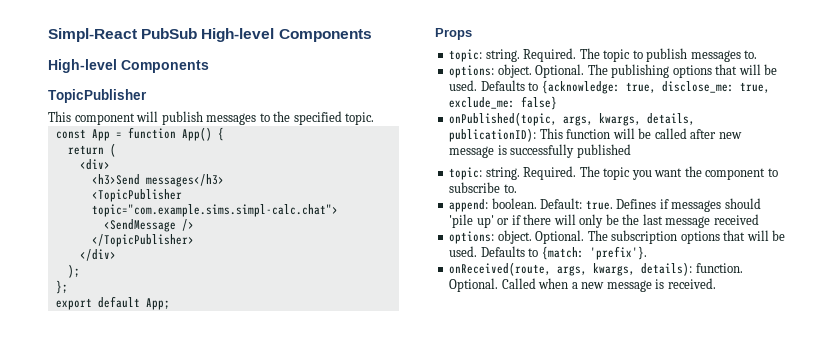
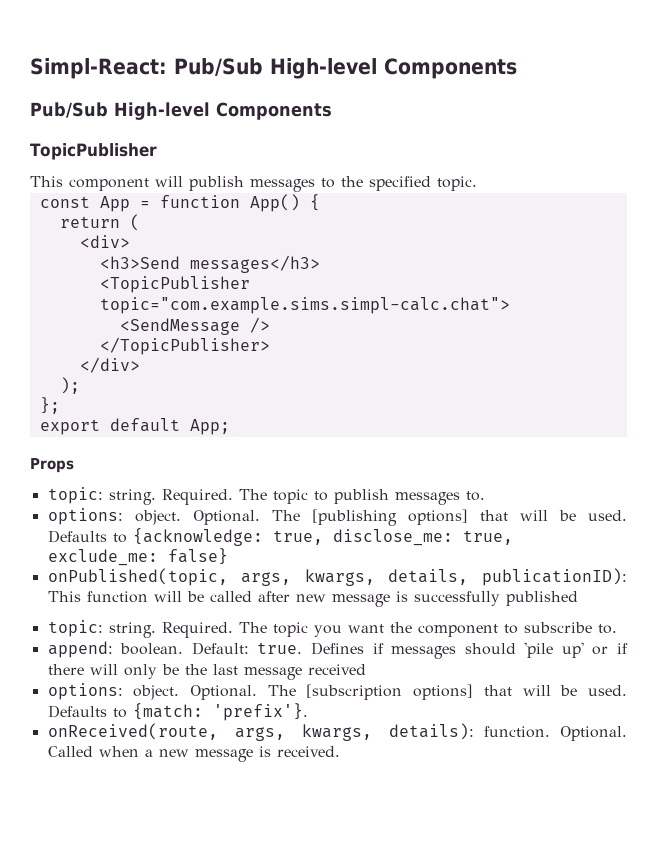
- Simpl-React PubSub High-level Components
- High-level Components
+ Simpl-React: Pub/Sub High-level Components
+ Pub/Sub High-level Components
- The publishing options that will be used.
+ The [publishing options] that will be used.
- The subscription options that will be used.
+ The [subscription options] that will be used.

